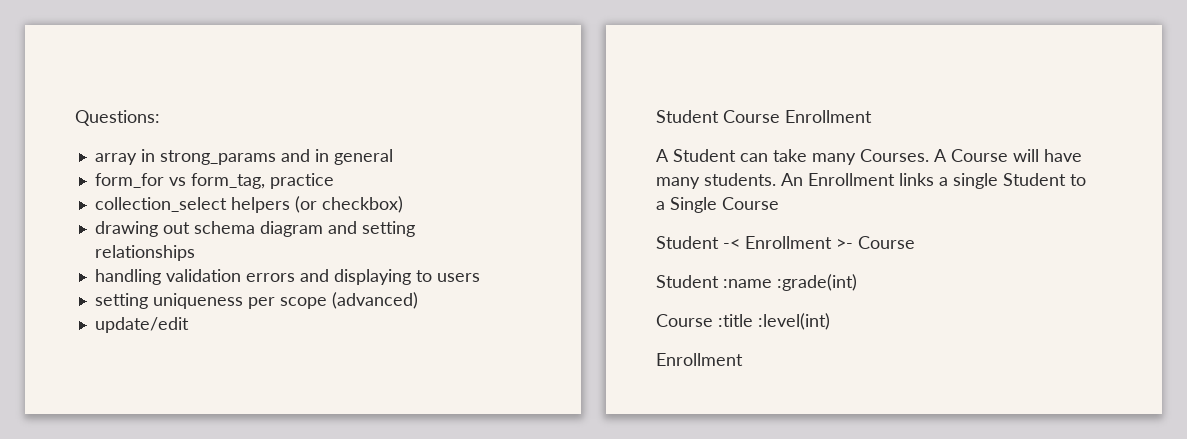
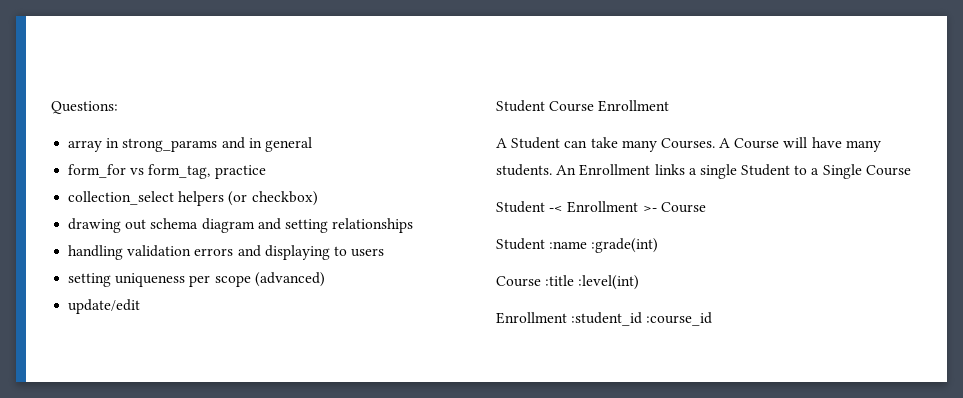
  Course :title :level(int)
- Enrollment
+ Enrollment :student_id :course_id

